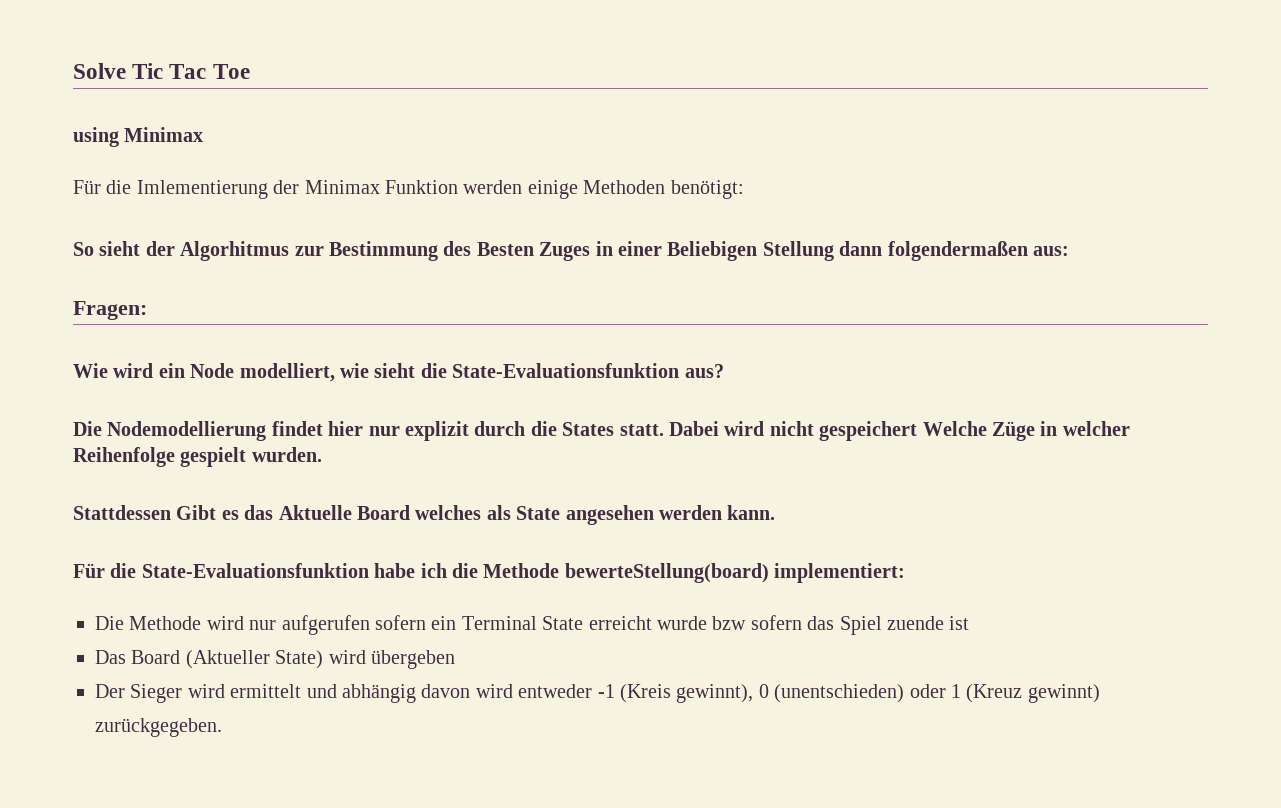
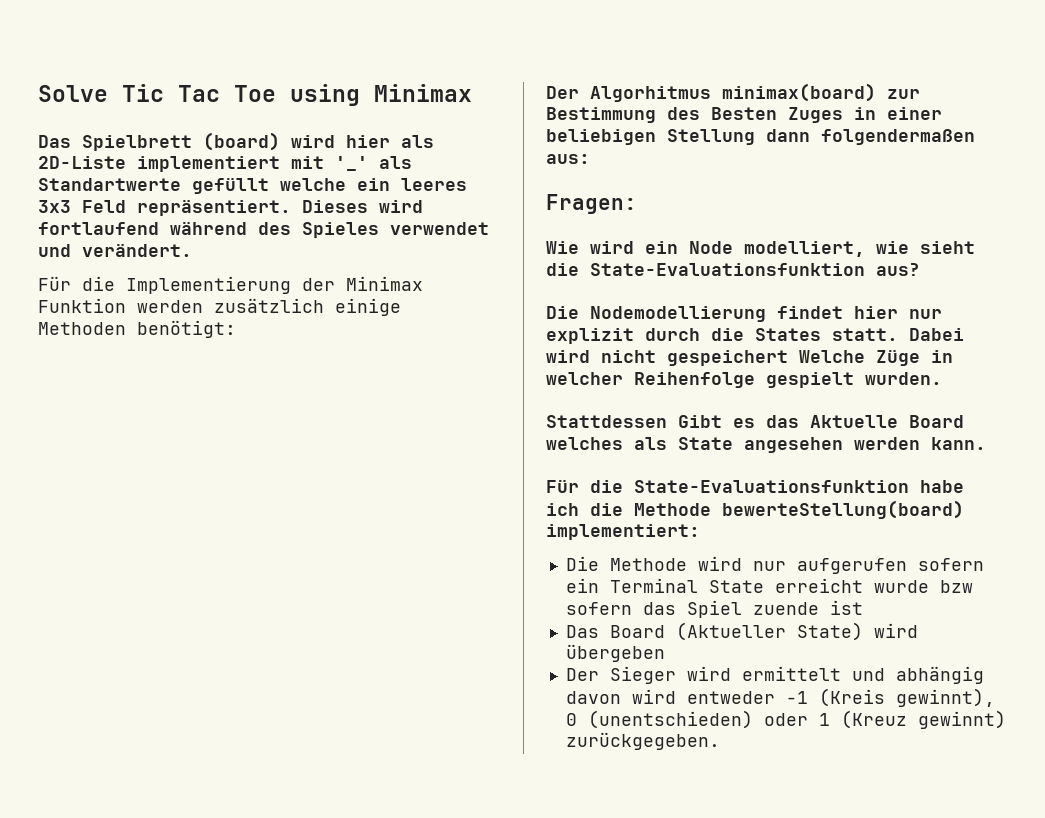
- Solve Tic Tac Toe
- using Minimax
+ Solve Tic Tac Toe using Minimax
- Für die Imlementierung der Minimax Funktion werden einige Methoden benötigt:
+ Das Spielbrett (board) wird hier als 2D-Liste implementiert mit '_' als Standartwerte gefüllt welche ein leeres 3x3 Feld repräsentiert. Dieses wird fortlaufend während des Spieles verwendet und verändert.
+ Für die Implementierung der Minimax Funktion werden zusätzlich einige Methoden benötigt:
- So sieht der Algorhitmus zur Bestimmung des Besten Zuges in einer Beliebigen Stellung dann folgendermaßen aus:
+ Der Algorhitmus minimax(board) zur Bestimmung des Besten Zuges in einer beliebigen Stellung dann folgendermaßen aus:

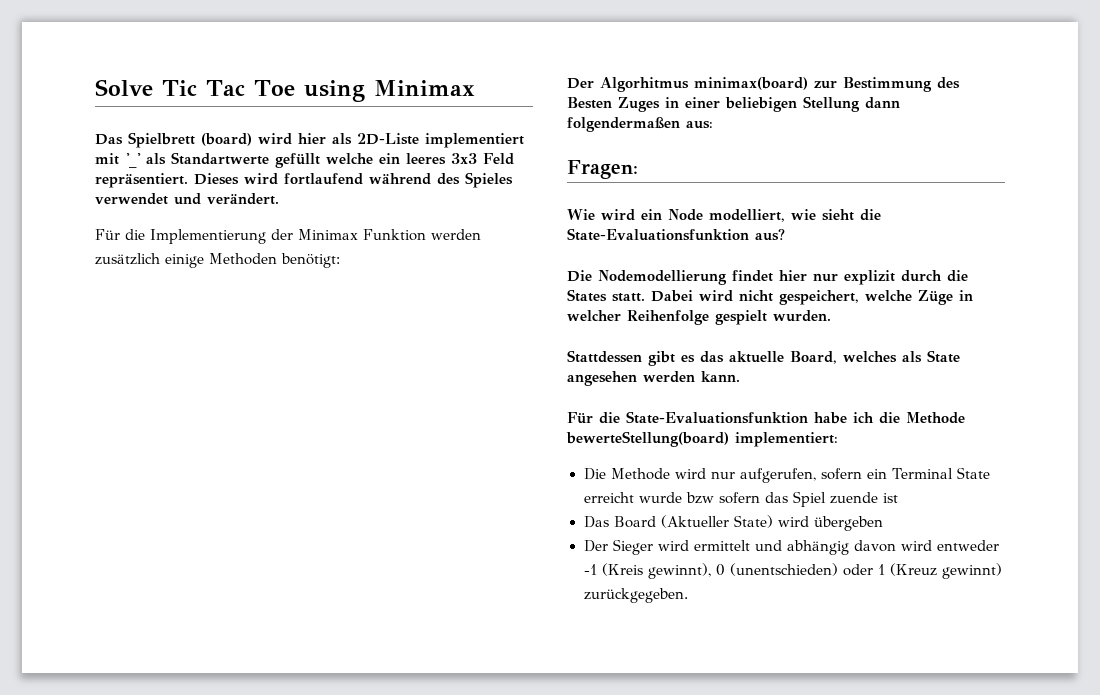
- Dabei wird nicht gespeichert Welche Züge in welcher Reihenfolge gespielt wurden.
+ Dabei wird nicht gespeichert, welche Züge in welcher Reihenfolge gespielt wurden.
- Stattdessen Gibt es das Aktuelle Board welches als State angesehen werden kann.
+ Stattdessen gibt es das aktuelle Board, welches als State angesehen werden kann.
- Die Methode wird nur aufgerufen sofern ein Terminal State erreicht wurde bzw sofern das Spiel zuende ist
+ Die Methode wird nur aufgerufen, sofern ein Terminal State erreicht wurde bzw sofern das Spiel zuende ist

